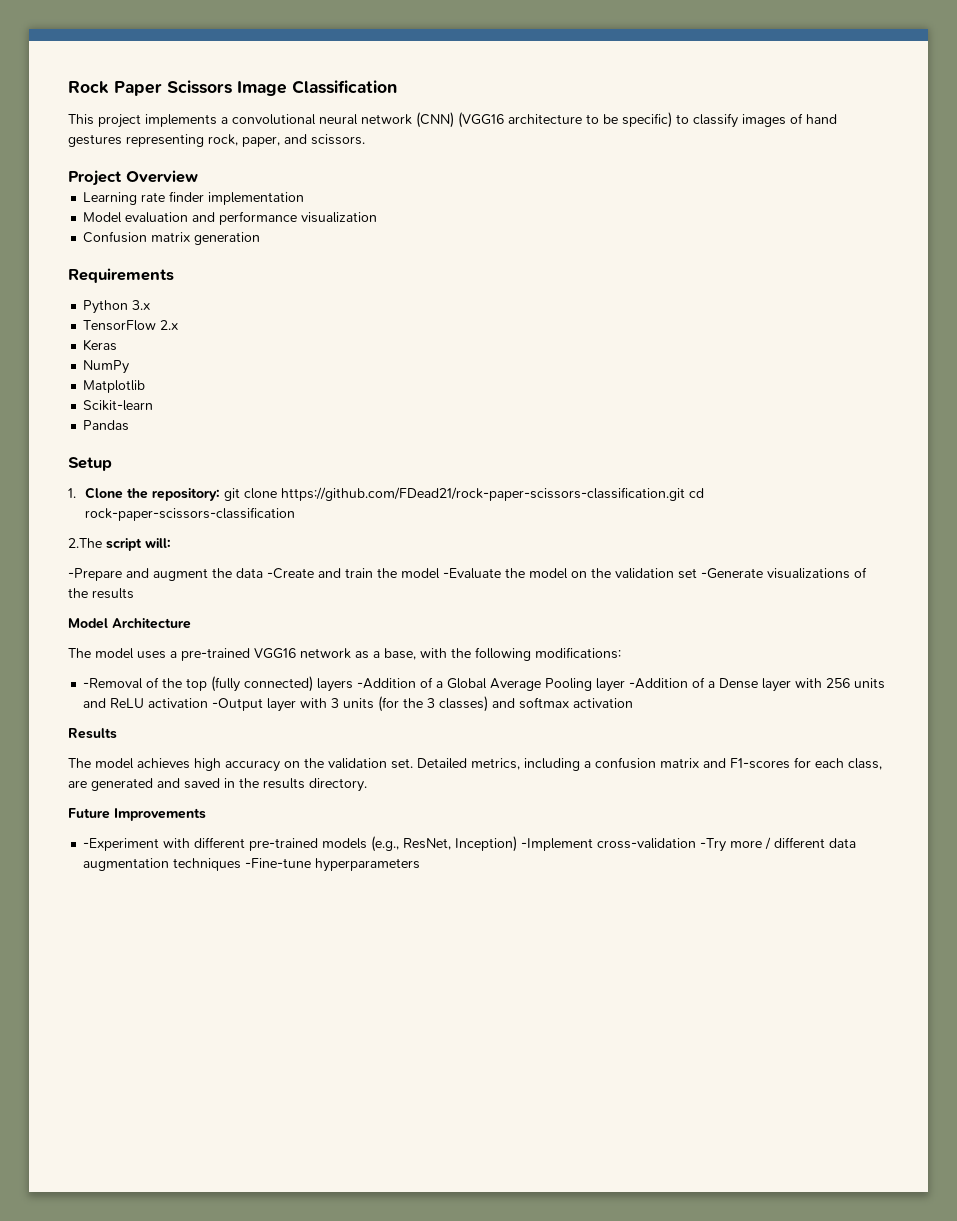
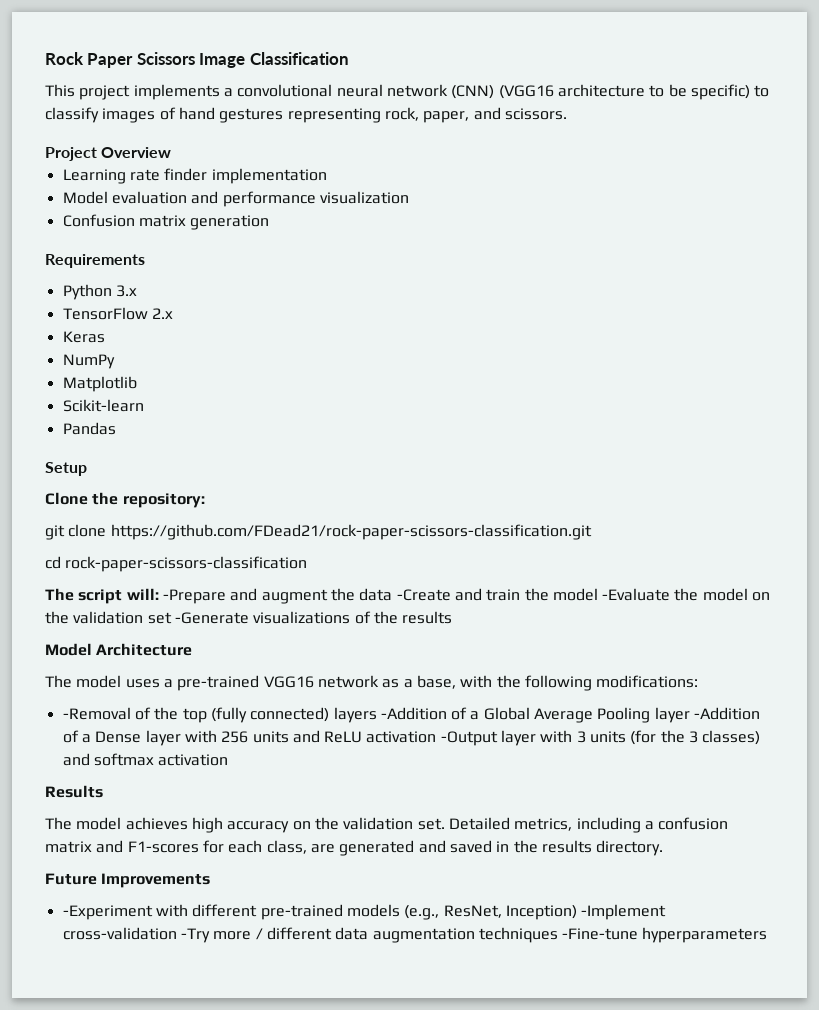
- 1. Clone the repository: git clone https://github.com/FDead21/rock-paper-scissors-classification.git cd rock-paper-scissors-classification
+ Clone the repository:
+ git clone https://github.com/FDead21/rock-paper-scissors-classification.git
+ cd rock-paper-scissors-classification
- 2.The script will:
- -Prepare and augment the data -Create and train the model -Evaluate the model on the validation set -Generate visualizations of the results
+ The script will: -Prepare and augment the data -Create and train the model -Evaluate the model on the validation set -Generate visualizations of the results

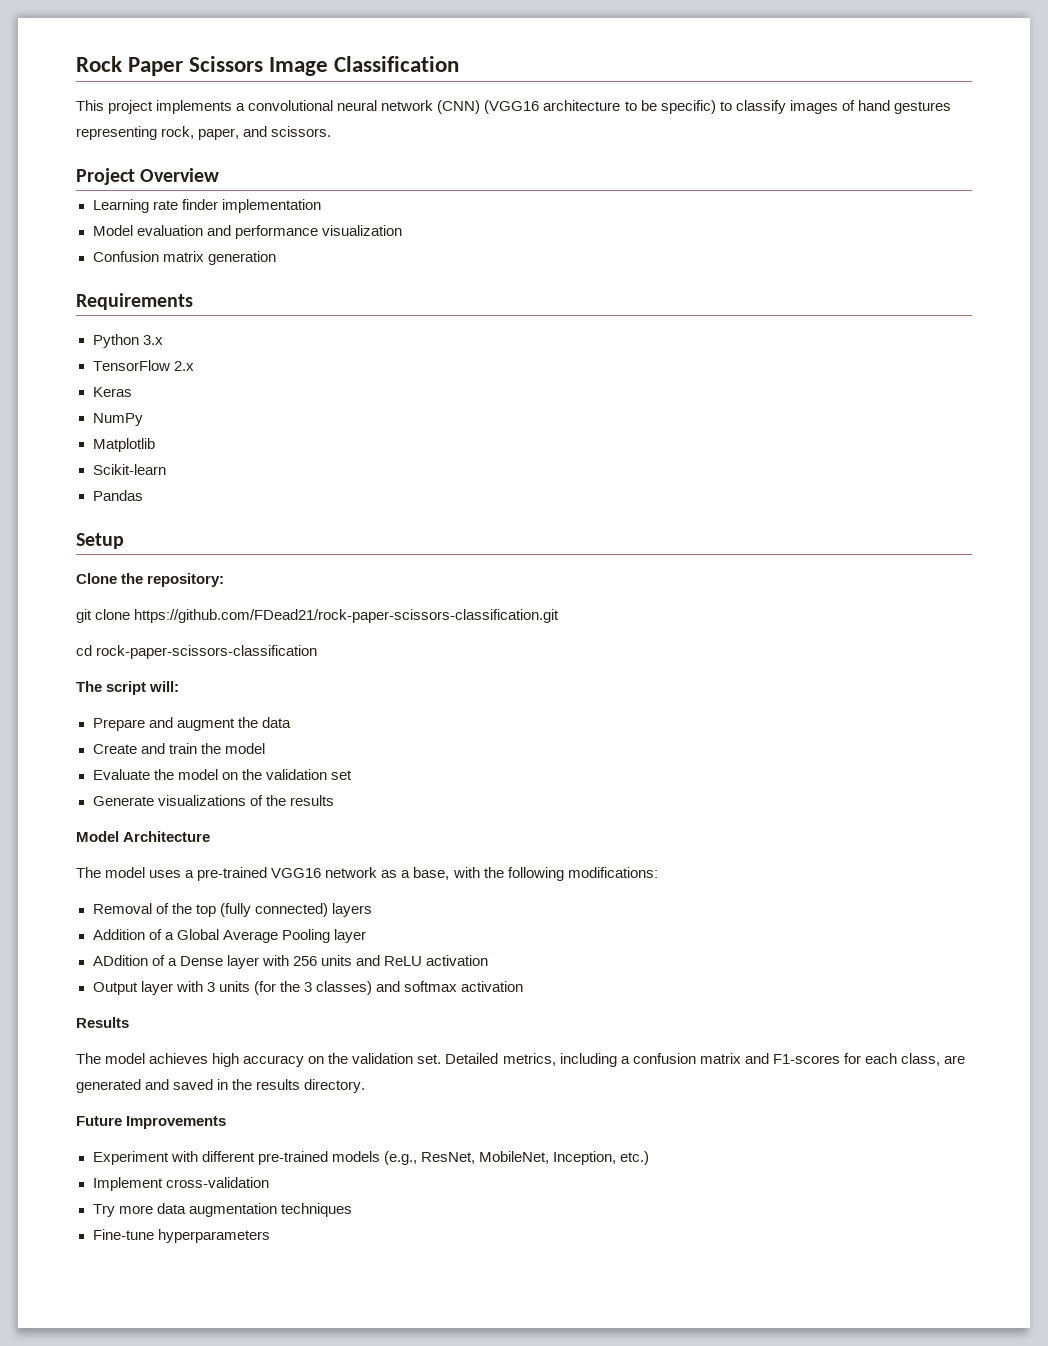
- The script will: -Prepare and augment the data -Create and train the model -Evaluate the model on the validation set -Generate visualizations of the results
+ The script will:
+ Prepare and augment the data
+ Create and train the model
+ Evaluate the model on the validation set
+ Generate visualizations of the results
- -Removal of the top (fully connected) layers -Addition of a Global Average Pooling layer -Addition of a Dense layer with 256 units and ReLU activation -Output layer with 3 units (for the 3 classes) and softmax activation
+ Removal of the top (fully connected) layers
+ Addition of a Global Average Pooling layer
+ ADdition of a Dense layer with 256 units and ReLU activation
+ Output layer with 3 units (for the 3 classes) and softmax activation
- -Experiment with different pre-trained models (e.g., ResNet, Inception) -Implement cross-validation -Try more / different data augmentation techniques -Fine-tune hyperparameters
+ Experiment with different pre-trained models (e.g., ResNet, MobileNet, Inception, etc.)
+ Implement cross-validation
+ Try more data augmentation techniques
+ Fine-tune hyperparameters

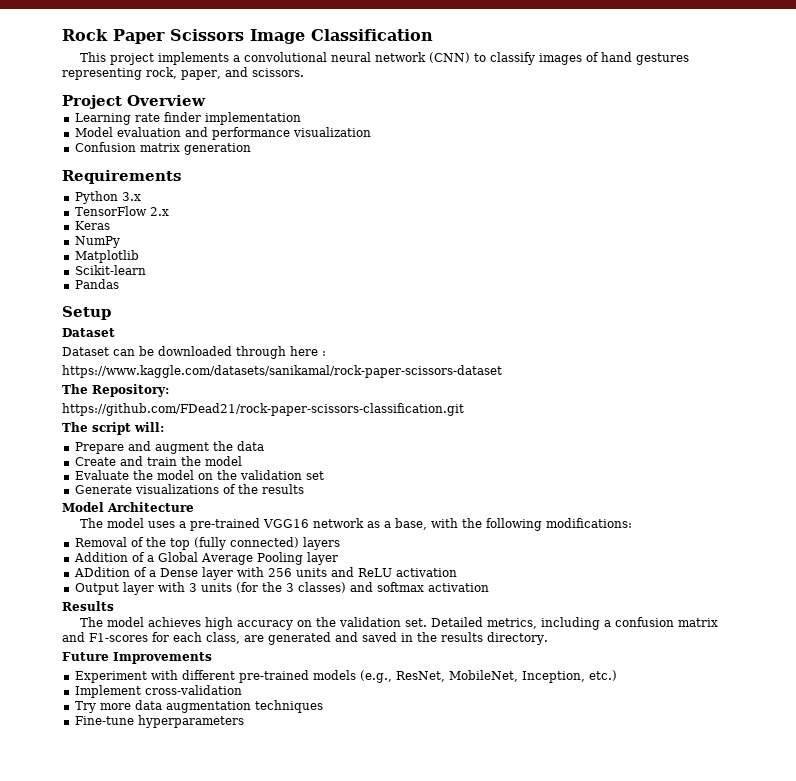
- This project implements a convolutional neural network (CNN) (VGG16 architecture to be specific) to classify images of hand gestures representing rock, paper, and scissors.
+ This project implements a convolutional neural network (CNN) to classify images of hand gestures representing rock, paper, and scissors.
  Setup
- Clone the repository:
- git clone https://github.com/FDead21/rock-paper-scissors-classification.git
+ Dataset
+ Dataset can be downloaded through here :
+ https://www.kaggle.com/datasets/sanikamal/rock-paper-scissors-dataset
+ The Repository:
+ https://github.com/FDead21/rock-paper-scissors-classification.git
- cd rock-paper-scissors-classification

